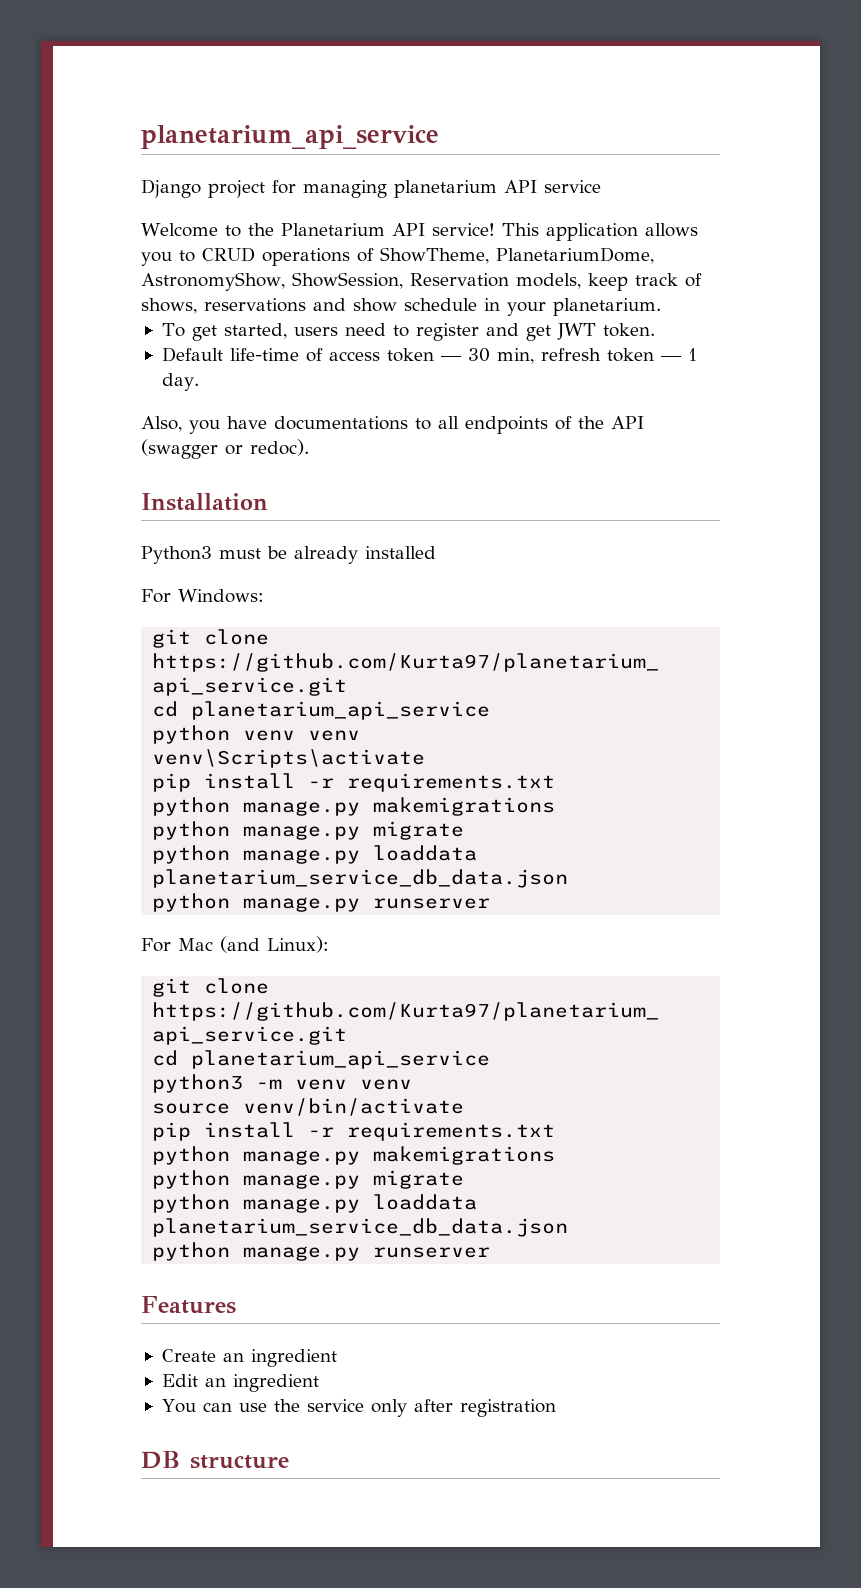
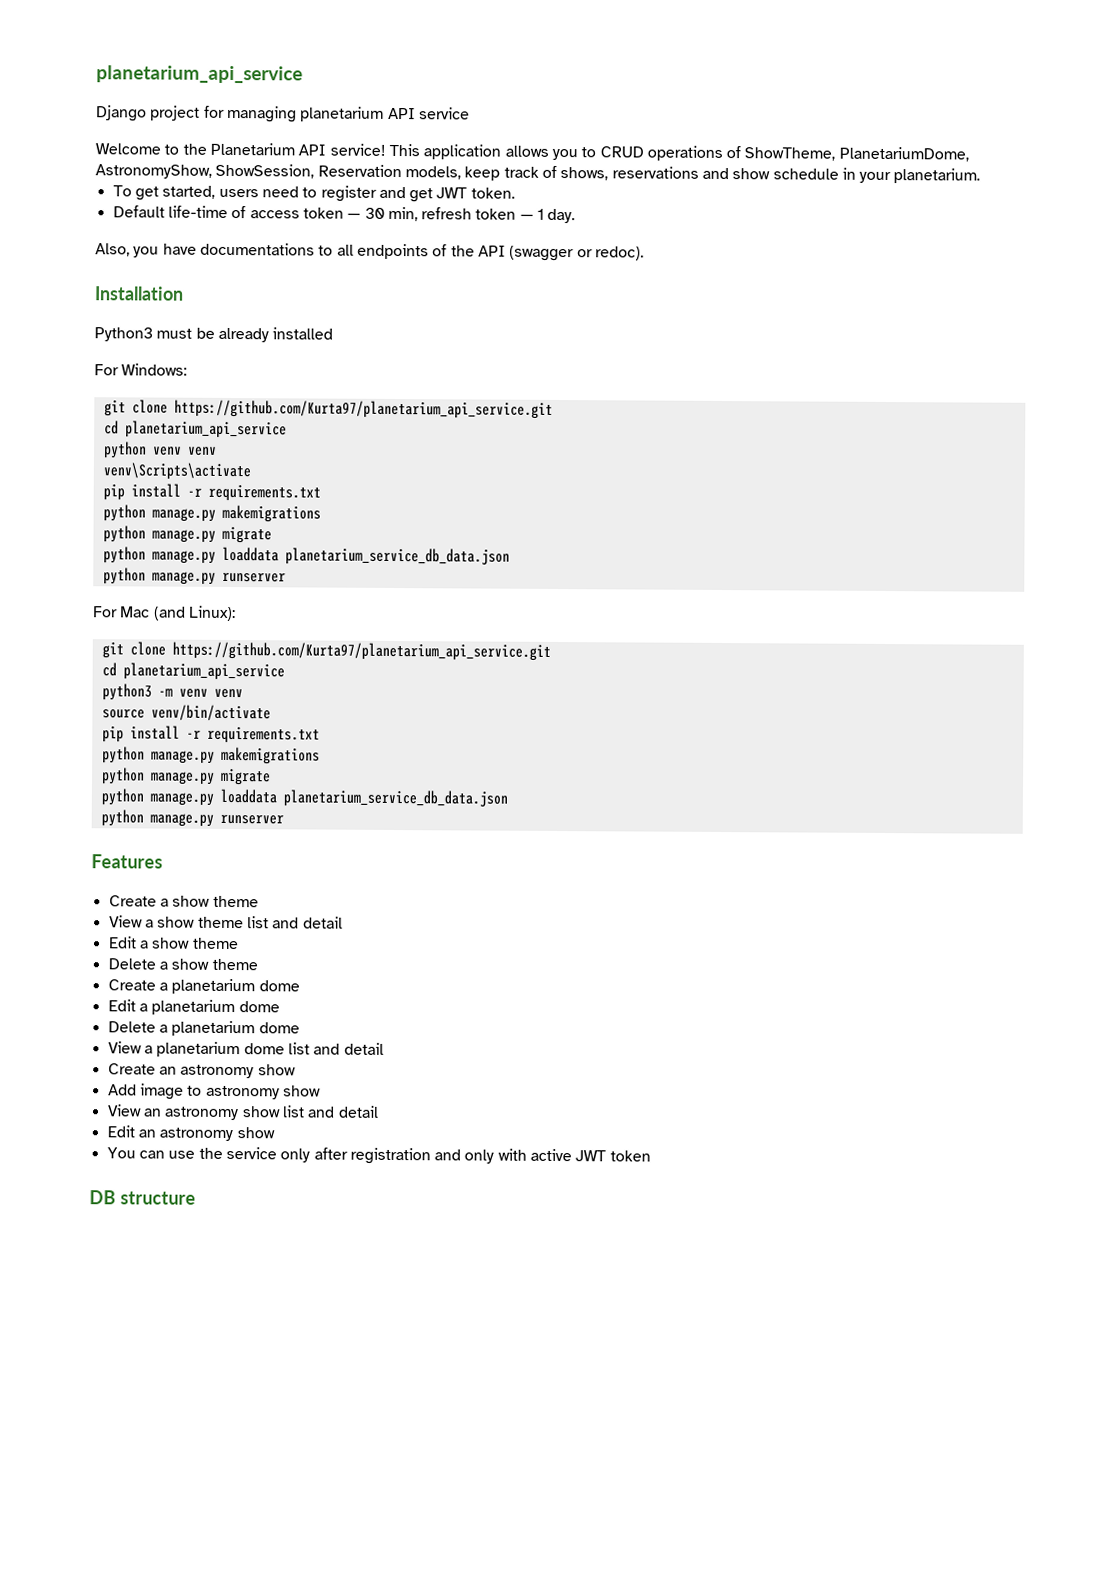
- Create an ingredient
+ Create a show theme
+ View a show theme list and detail
+ Edit a show theme
+ Delete a show theme
+ Create a planetarium dome
+ Edit a planetarium dome
+ Delete a planetarium dome
+ View a planetarium dome list and detail
+ Create an astronomy show
+ Add image to astronomy show
+ View an astronomy show list and detail
- Edit an ingredient
+ Edit an astronomy show
- You can use the service only after registration
+ You can use the service only after registration and only with active JWT token

